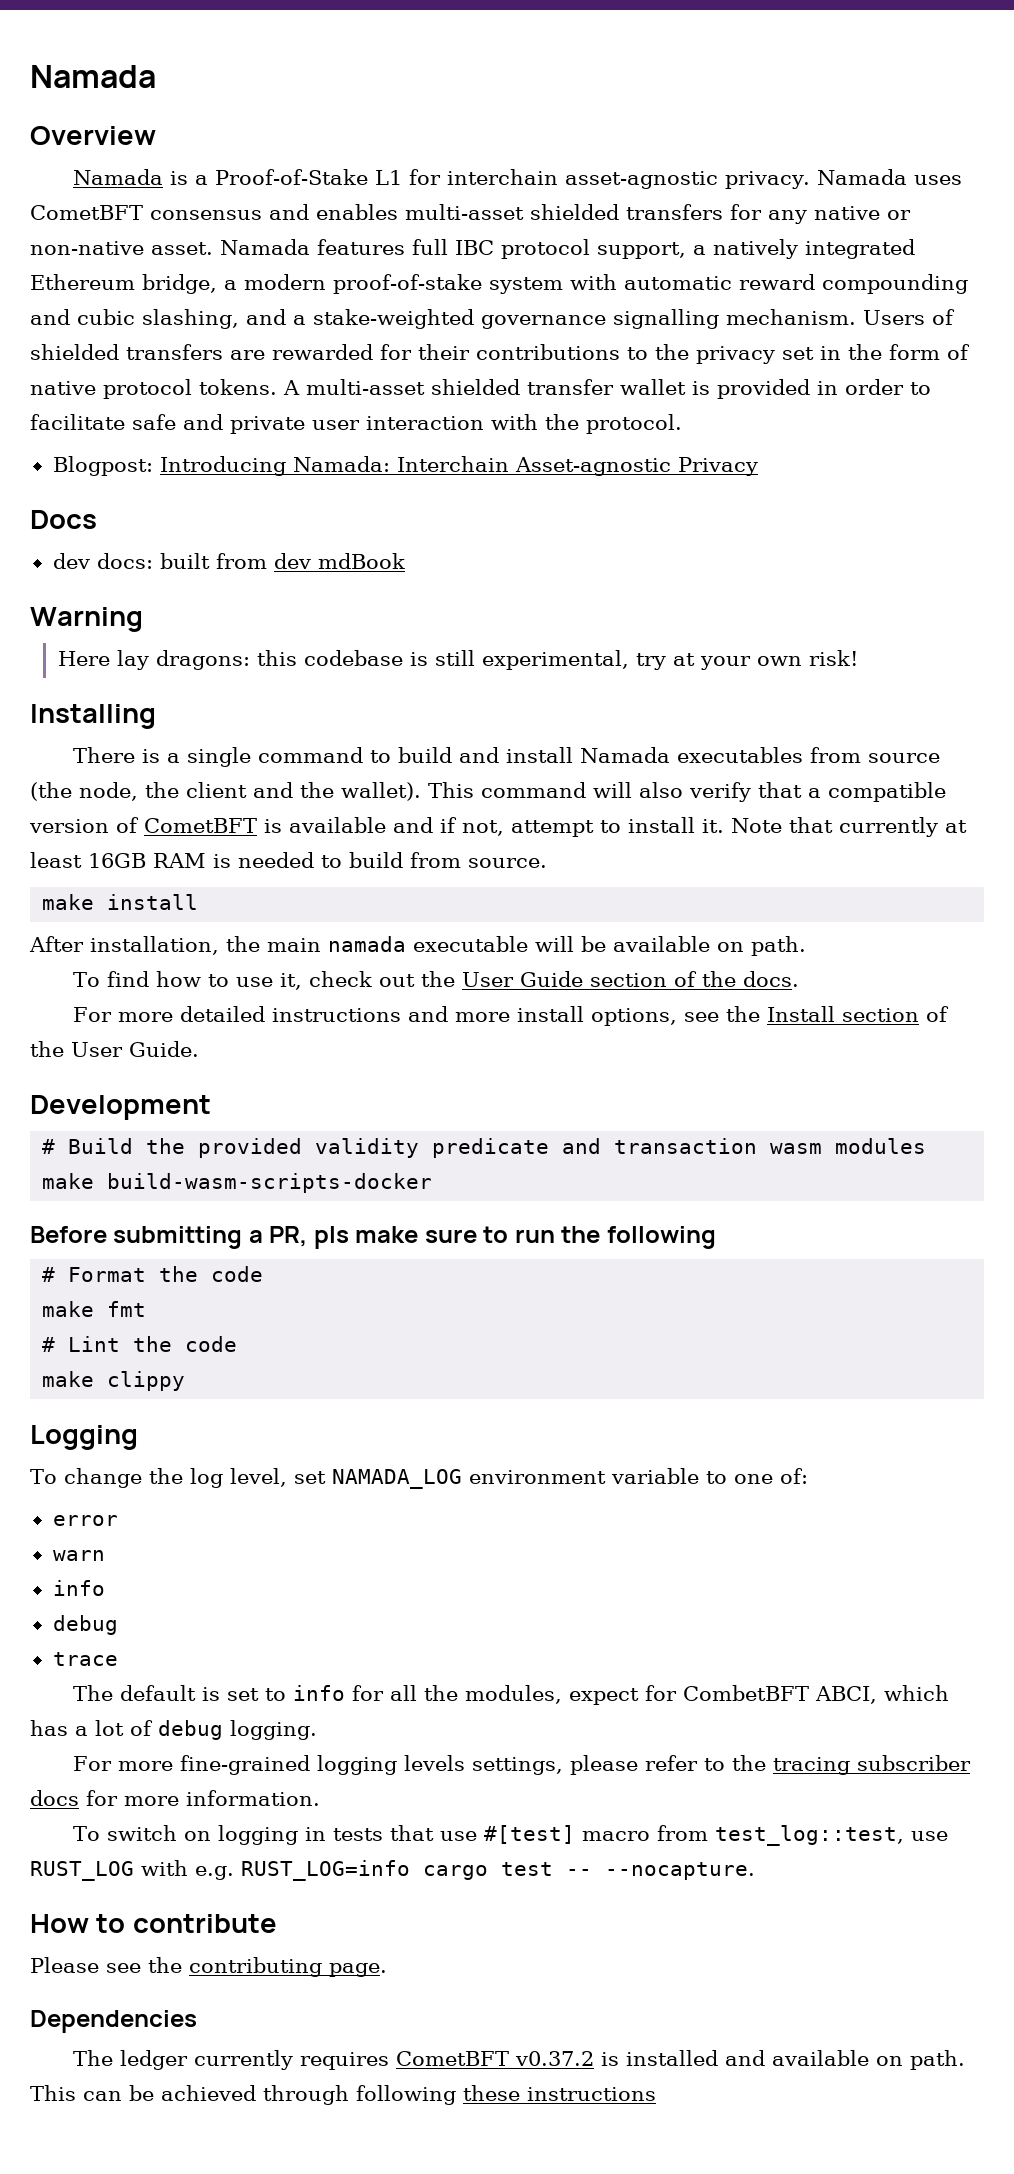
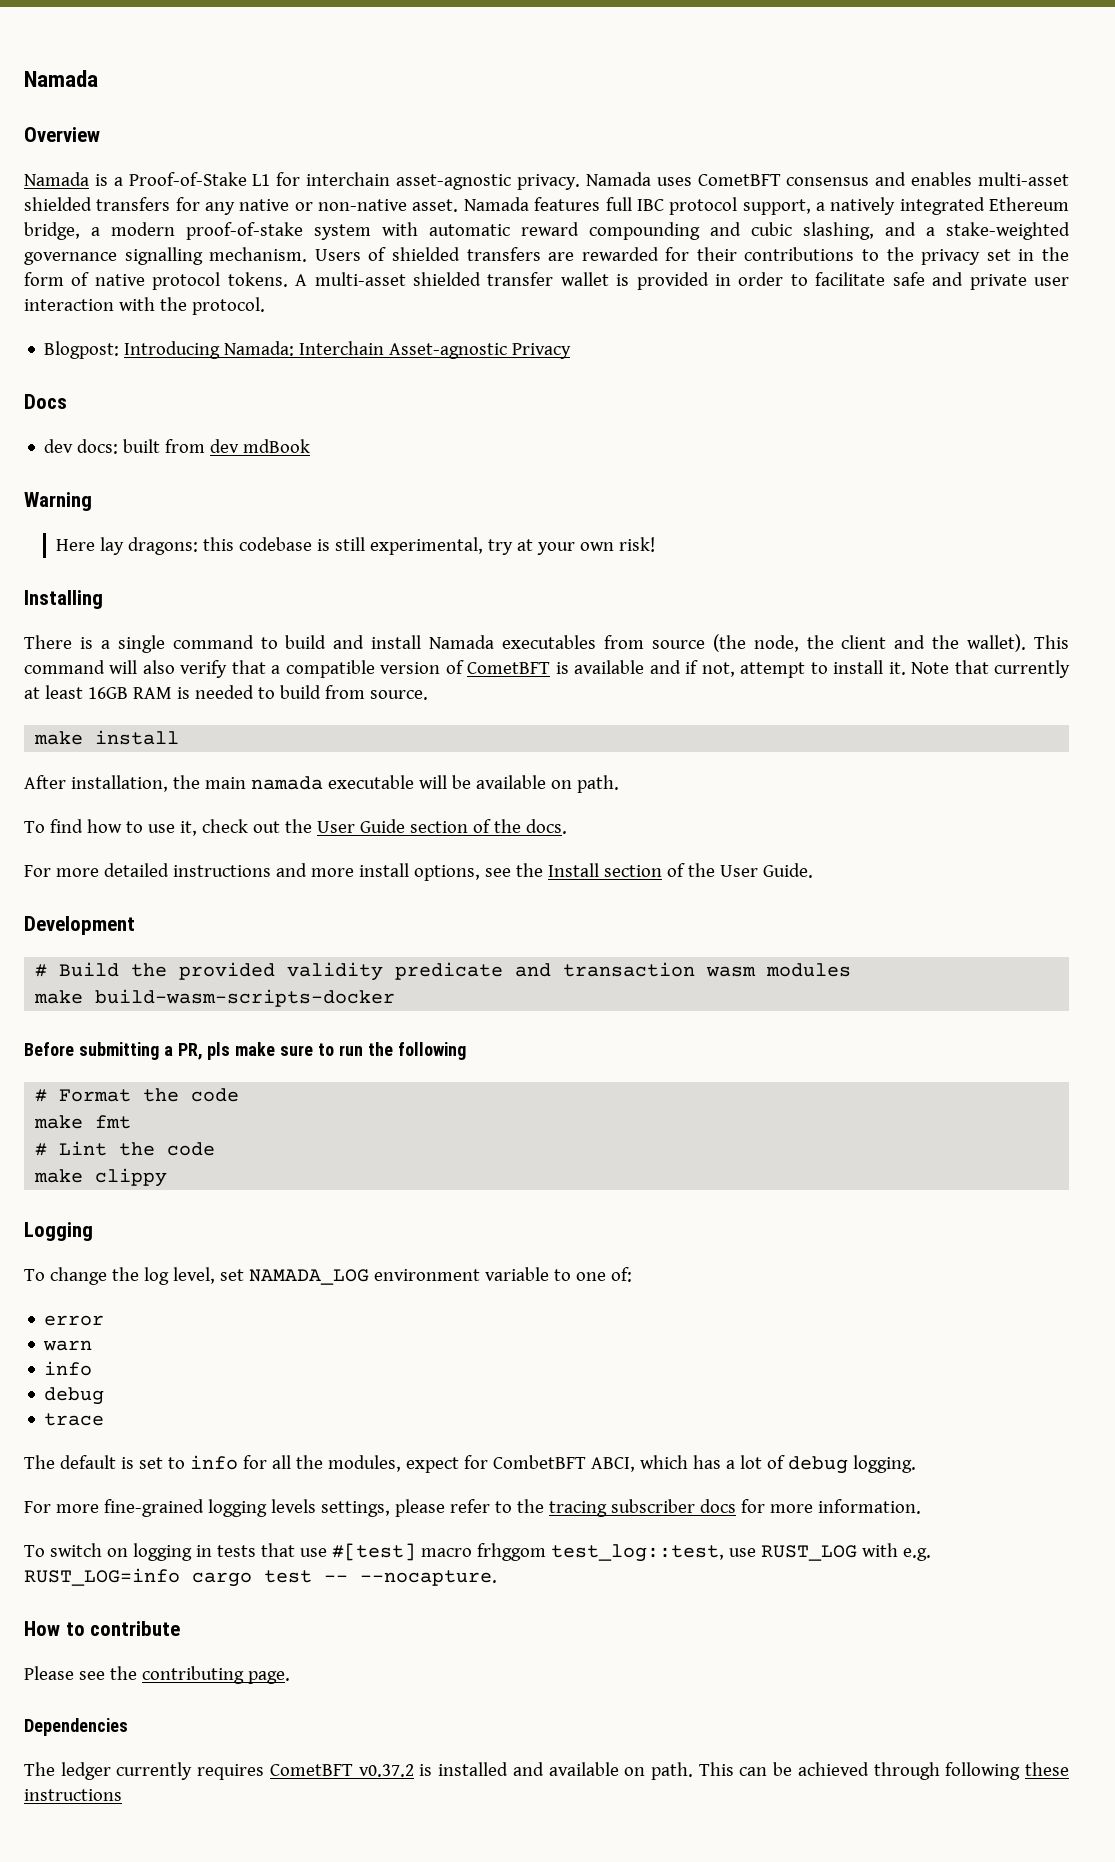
- To switch on logging in tests that use #[test] macro from test_log::test, use RUST_LOG with e.g. RUST_LOG=info cargo test -- --nocapture.
+ To switch on logging in tests that use #[test] macro frhggom test_log::test, use RUST_LOG with e.g. RUST_LOG=info cargo test -- --nocapture.

